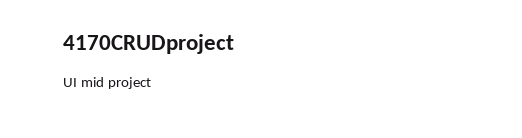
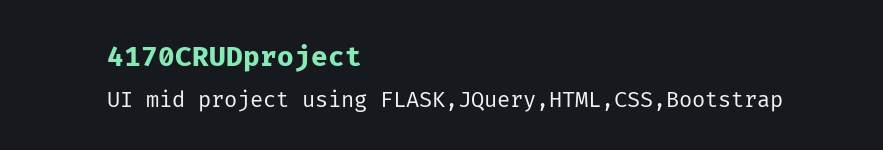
- UI mid project
+ UI mid project using FLASK,JQuery,HTML,CSS,Bootstrap

